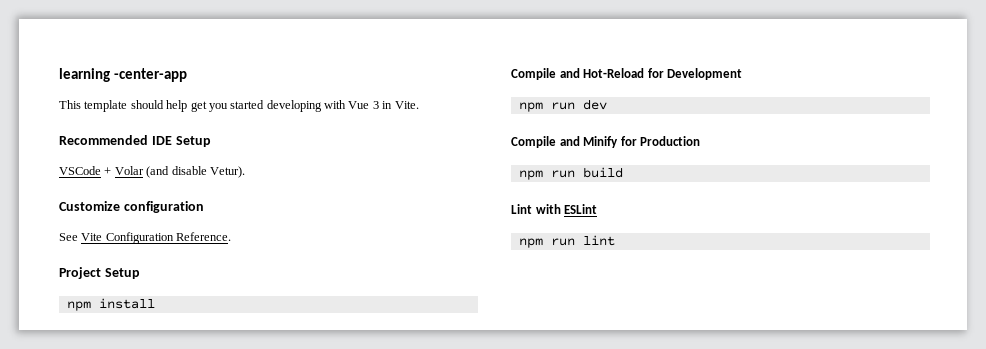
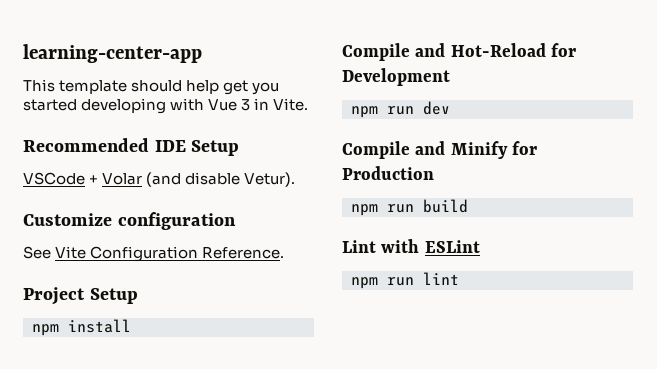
- learning -center-app
+ learning-center-app

